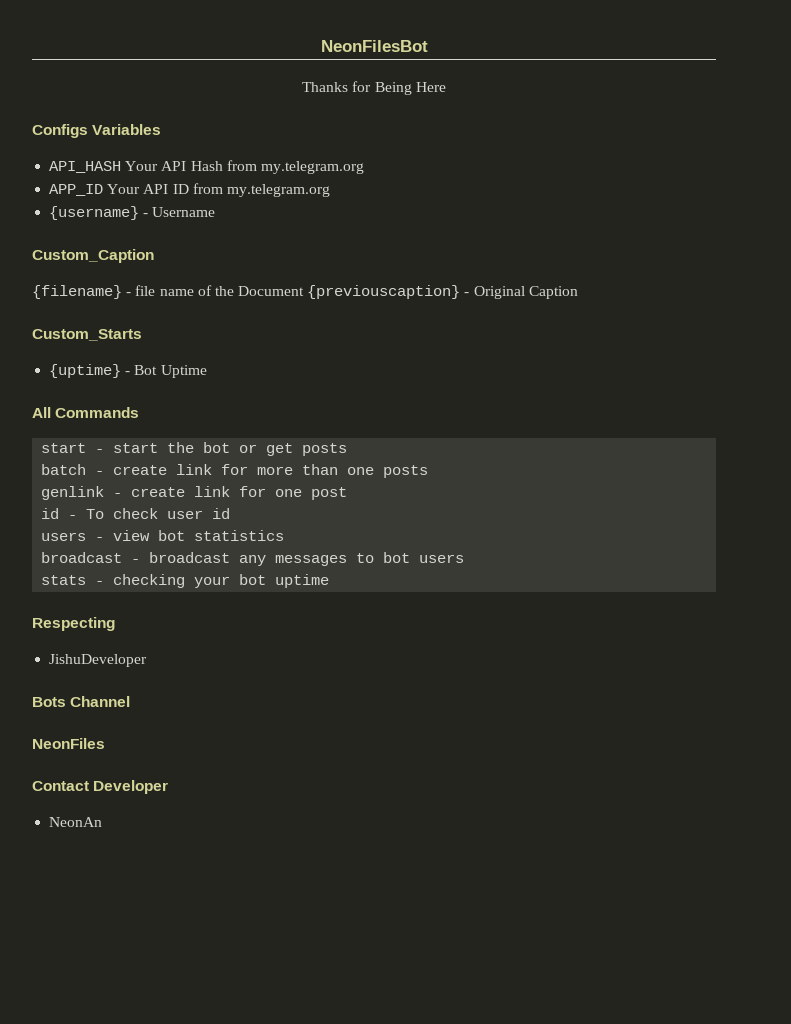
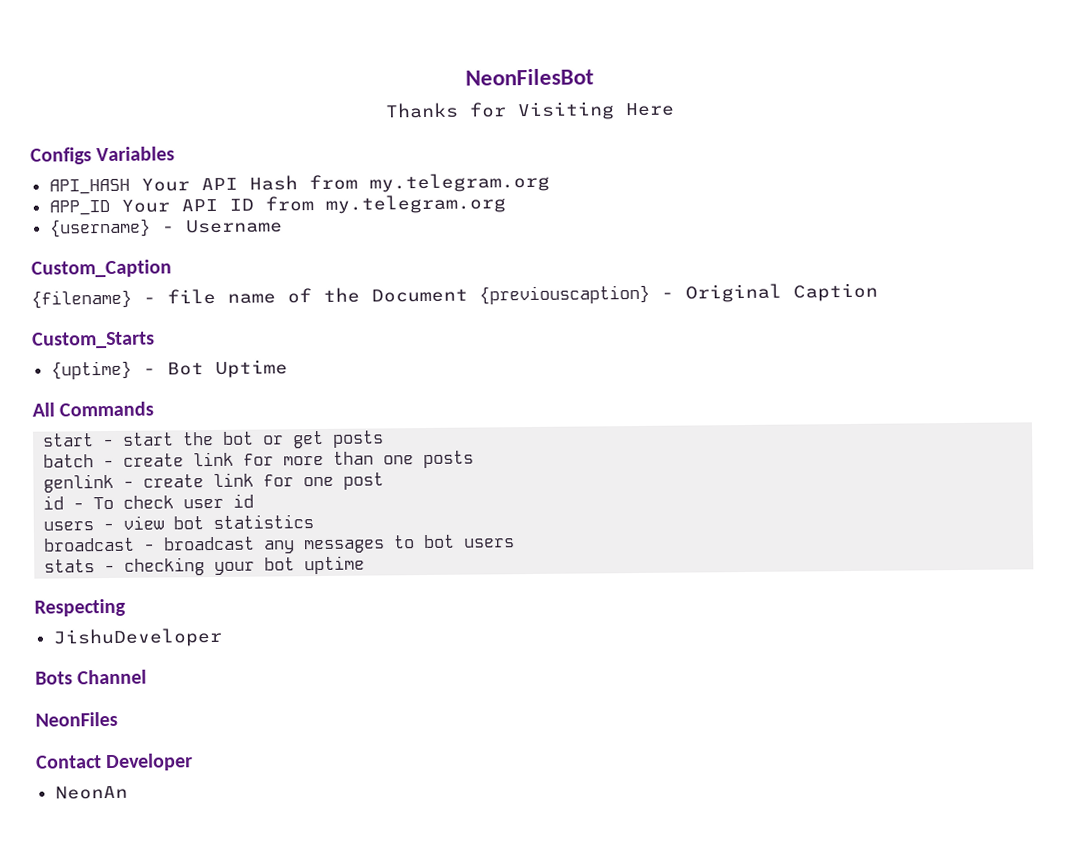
- Thanks for Being Here
+ Thanks for Visiting Here

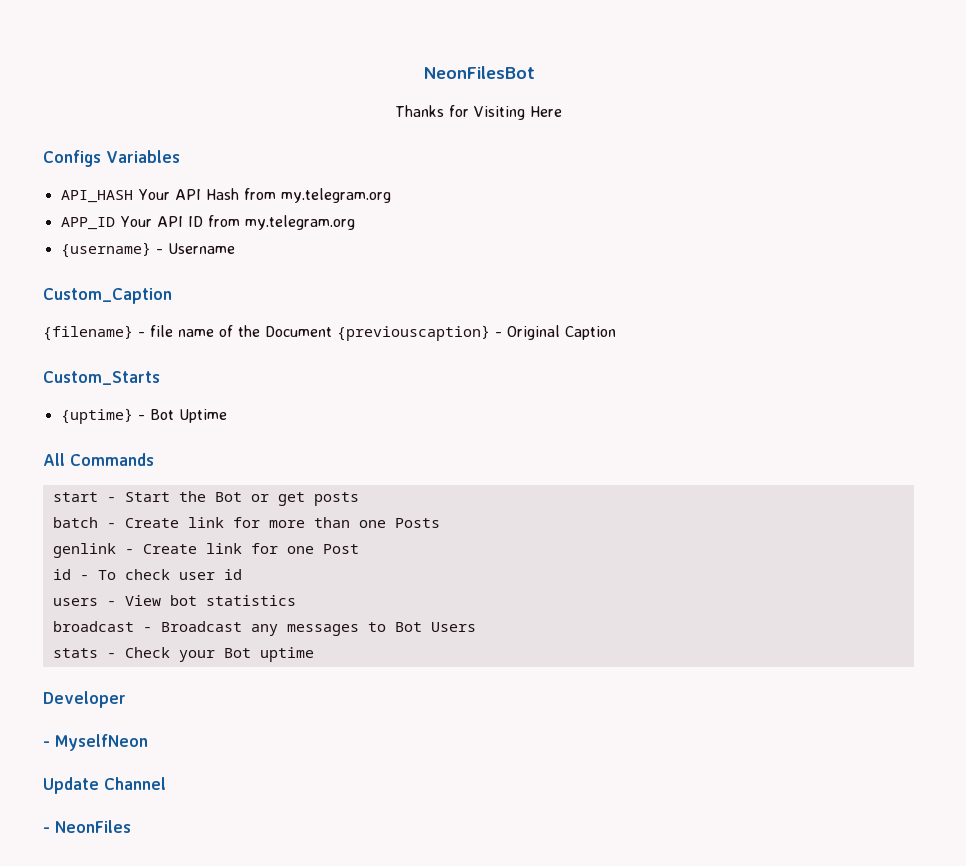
- start - start the bot or get posts
+ start - Start the Bot or get posts
- batch - create link for more than one posts
+ batch - Create link for more than one Posts
- genlink - create link for one post
+ genlink - Create link for one Post
- users - view bot statistics
+ users - View bot statistics
- broadcast - broadcast any messages to bot users
+ broadcast - Broadcast any messages to Bot Users
- stats - checking your bot uptime
- Respecting
- JishuDeveloper
- Bots Channel
+ stats - Check your Bot uptime
+ Developer
+ - MyselfNeon
+ Update Channel
- NeonFiles
+ - NeonFiles
- Contact Developer
- NeonAn

